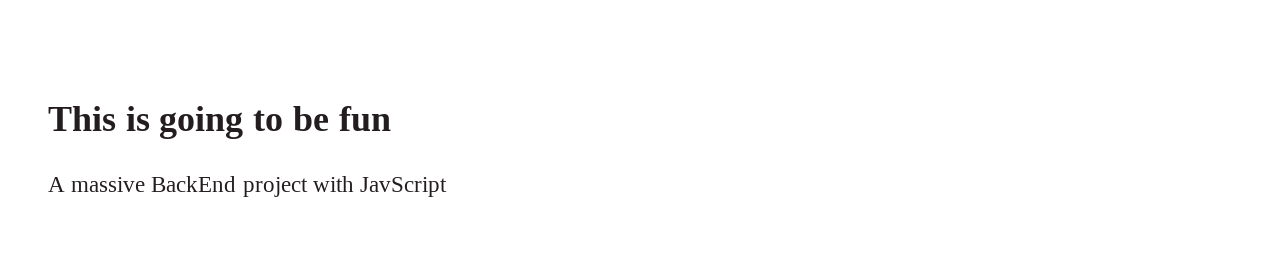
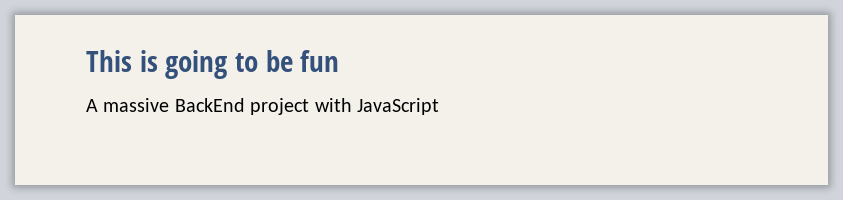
- A massive BackEnd project with JavScript
+ A massive BackEnd project with JavaScript

